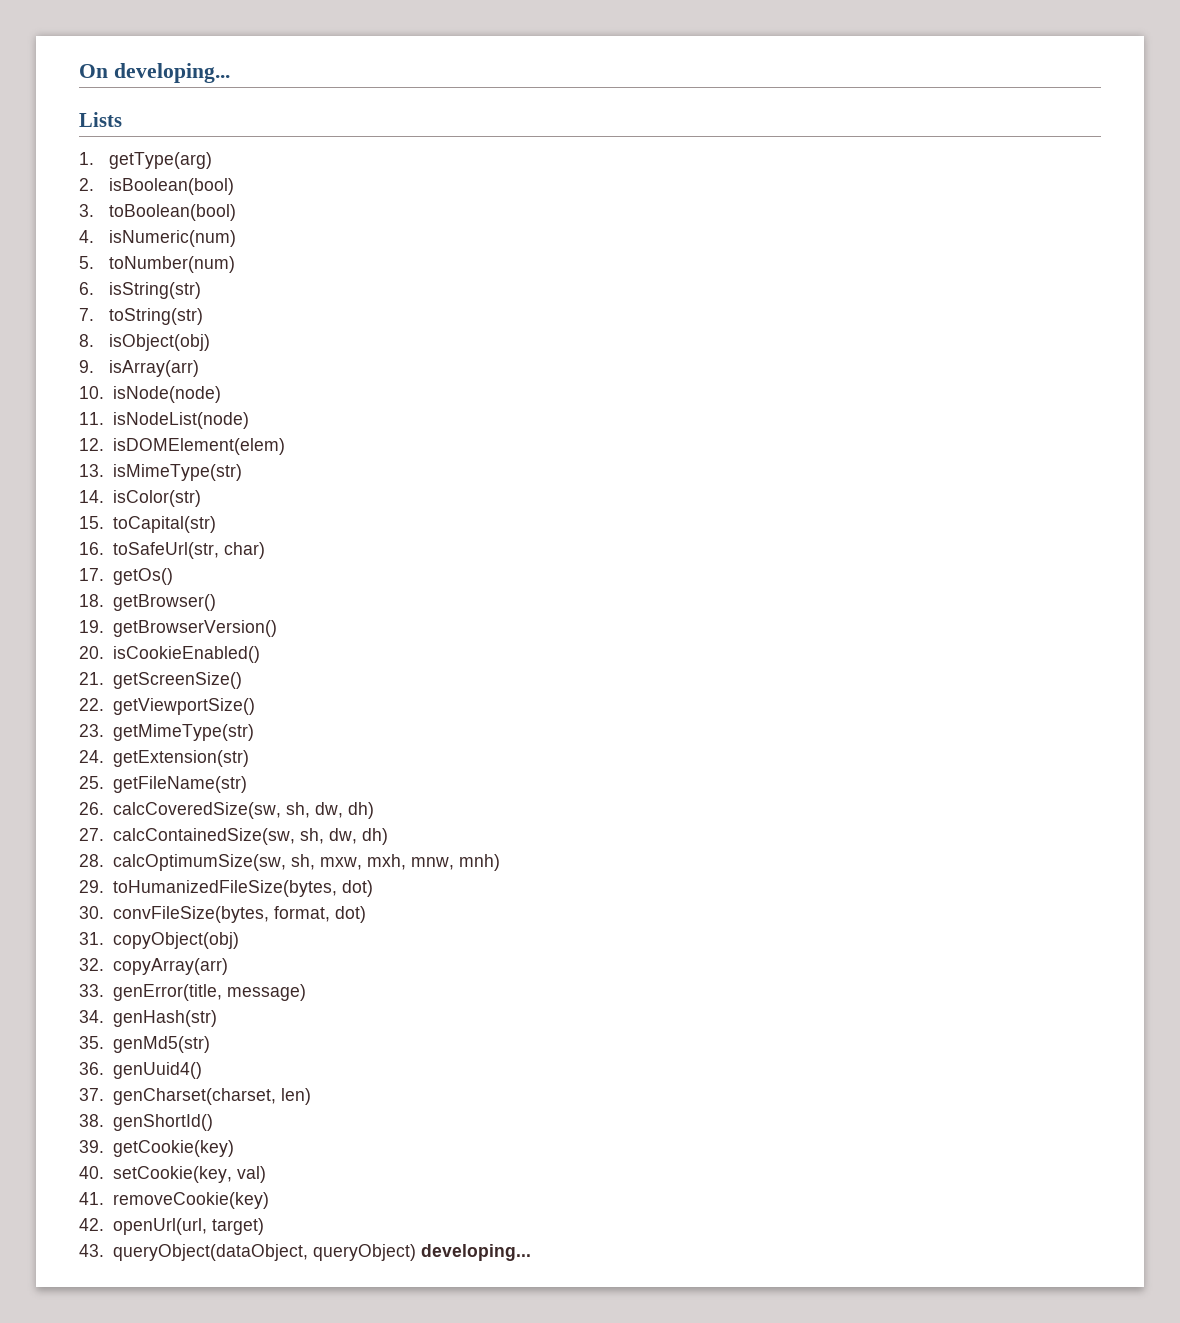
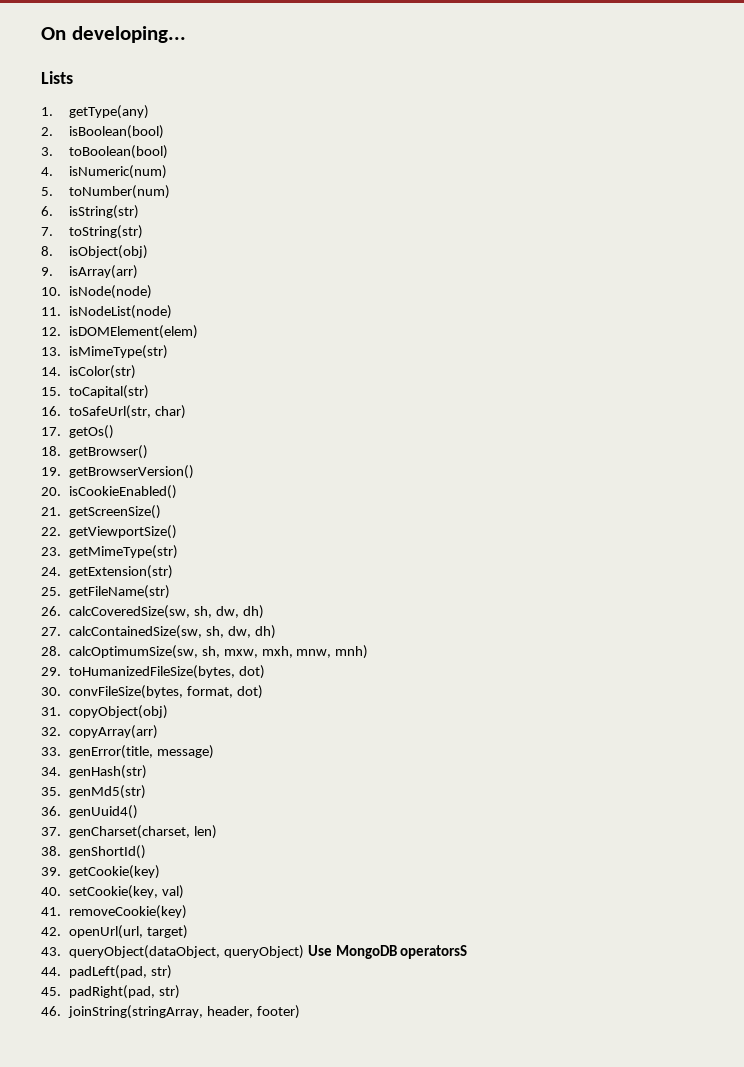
- 1. getType(arg)
+ 1. getType(any)
- 43. queryObject(dataObject, queryObject) developing...
+ 43. queryObject(dataObject, queryObject) Use MongoDB operatorsS
+ 44. padLeft(pad, str)
+ 45. padRight(pad, str)
+ 46. joinString(stringArray, header, footer)

